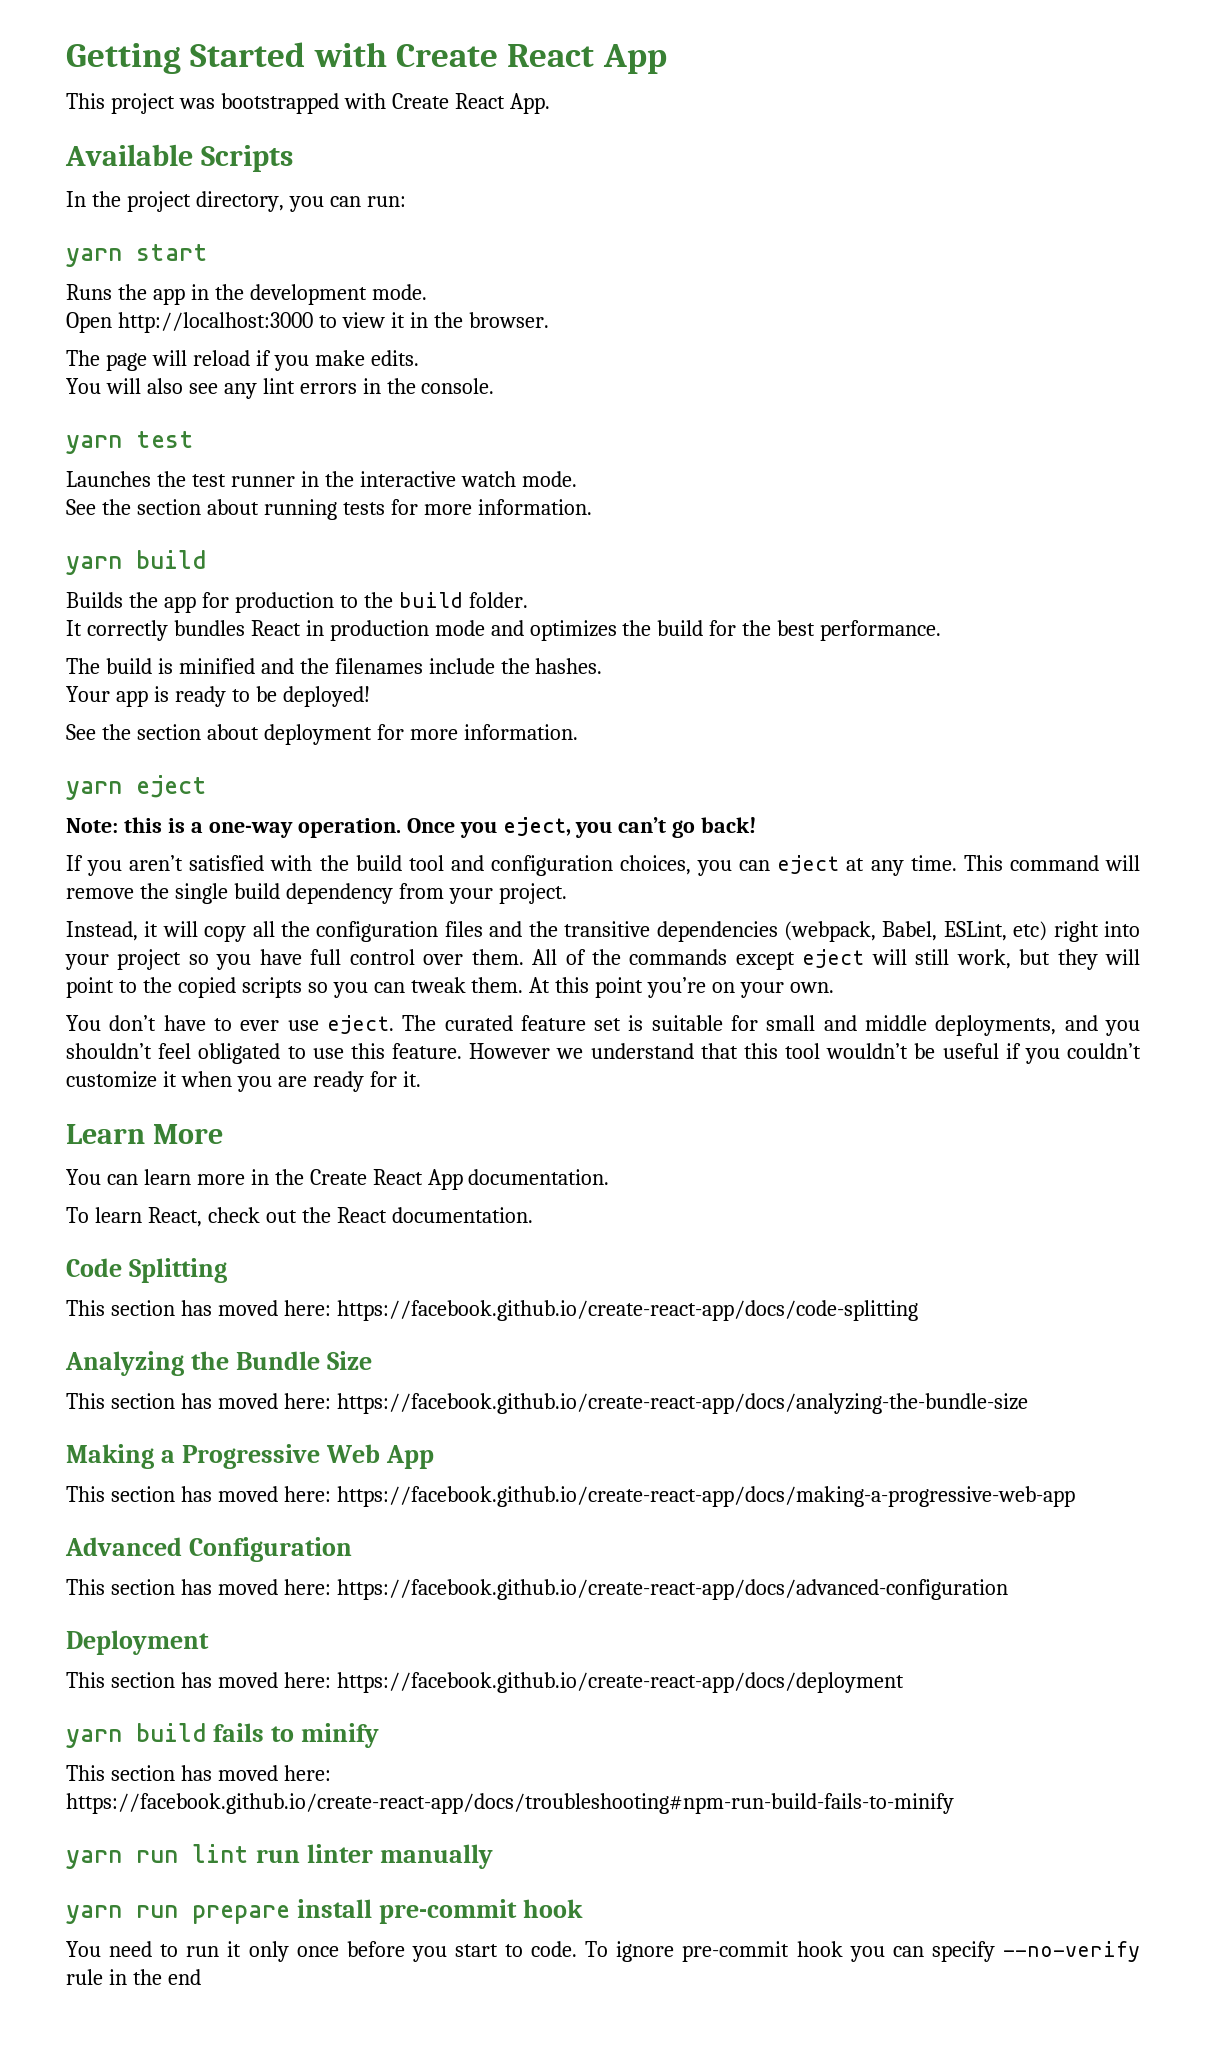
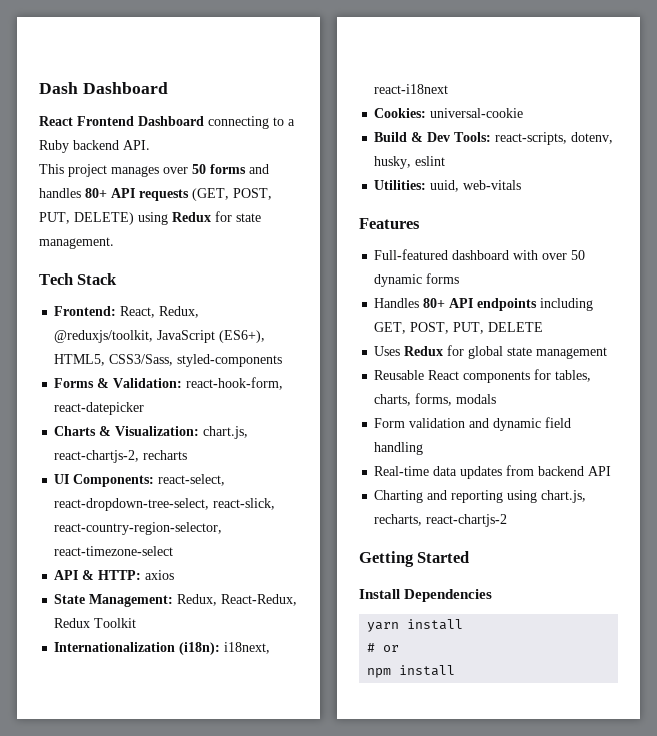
- Getting Started with Create React App
- This project was bootstrapped with Create React App.
- Available Scripts
- In the project directory, you can run:
- yarn start
- Runs the app in the development mode.
- Open http://localhost:3000 to view it in the browser.
- The page will reload if you make edits.
- You will also see any lint errors in the console.
- yarn test
- Launches the test runner in the interactive watch mode.
- See the section about running tests for more information.
- yarn build
- Builds the app for production to the build folder.
- It correctly bundles React in production mode and optimizes the build for the best performance.
- The build is minified and the filenames include the hashes.
- Your app is ready to be deployed!
- See the section about deployment for more information.
- yarn eject
- Note: this is a one-way operation. Once you eject, you can’t go back!
- If you aren’t satisfied with the build tool and configuration choices, you can eject at any time. This command will remove the single build dependency from your project.
- Instead, it will copy all the configuration files and the transitive dependencies (webpack, Babel, ESLint, etc) right into your project so you have full control over them. All of the commands except eject will still work, but they will point to the copied scripts so you can tweak them. At this point you’re on your own.
- You don’t have to ever use eject. The curated feature set is suitable for small and middle deployments, and you shouldn’t feel obligated to use this feature. However we understand that this tool wouldn’t be useful if you couldn’t customize it when you are ready for it.
- Learn More
- You can learn more in the Create React App documentation.
- To learn React, check out the React documentation.
- Code Splitting
- This section has moved here: https://facebook.github.io/create-react-app/docs/code-splitting
- Analyzing the Bundle Size
- This section has moved here: https://facebook.github.io/create-react-app/docs/analyzing-the-bundle-size
- Making a Progressive Web App
- This section has moved here: https://facebook.github.io/create-react-app/docs/making-a-progressive-web-app
- Advanced Configuration
- This section has moved here: https://facebook.github.io/create-react-app/docs/advanced-configuration
- Deployment
- This section has moved here: https://facebook.github.io/create-react-app/docs/deployment
- yarn build fails to minify
- This section has moved here: https://facebook.github.io/create-react-app/docs/troubleshooting#npm-run-build-fails-to-minify
- yarn run lint run linter manually
- yarn run prepare install pre-commit hook
- You need to run it only once before you start to code. To ignore pre-commit hook you can specify --no-verify rule in the end
+ Dash Dashboard
+ React Frontend Dashboard connecting to a Ruby backend API.
+ This project manages over 50 forms and handles 80+ API requests (GET, POST, PUT, DELETE) using Redux for state management.
+ Tech Stack
+ Frontend: React, Redux, @reduxjs/toolkit, JavaScript (ES6+), HTML5, CSS3/Sass, styled-components
+ Forms & Validation: react-hook-form, react-datepicker
+ Charts & Visualization: chart.js, react-chartjs-2, recharts
+ UI Components: react-select, react-dropdown-tree-select, react-slick, react-country-region-selector, react-timezone-select
+ API & HTTP: axios
+ State Management: Redux, React-Redux, Redux Toolkit
+ Internationalization (i18n): i18next, react-i18next
+ Cookies: universal-cookie
+ Build & Dev Tools: react-scripts, dotenv, husky, eslint
+ Utilities: uuid, web-vitals
+ Features
+ Full-featured dashboard with over 50 dynamic forms
+ Handles 80+ API endpoints including GET, POST, PUT, DELETE
+ Uses Redux for global state management
+ Reusable React components for tables, charts, forms, modals
+ Form validation and dynamic field handling
+ Real-time data updates from backend API
+ Charting and reporting using chart.js, recharts, react-chartjs-2
+ Getting Started
+ Install Dependencies
+ yarn install
+ # or
+ npm install

